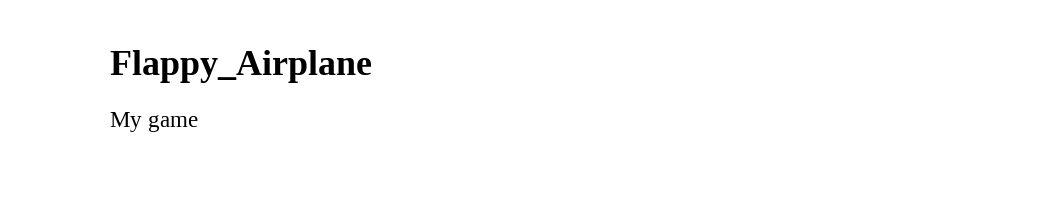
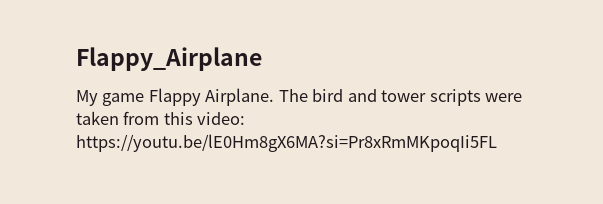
- My game
+ My game Flappy Airplane. The bird and tower scripts were taken from this video: https://youtu.be/lE0Hm8gX6MA?si=Pr8xRmMKpoqIi5FL

